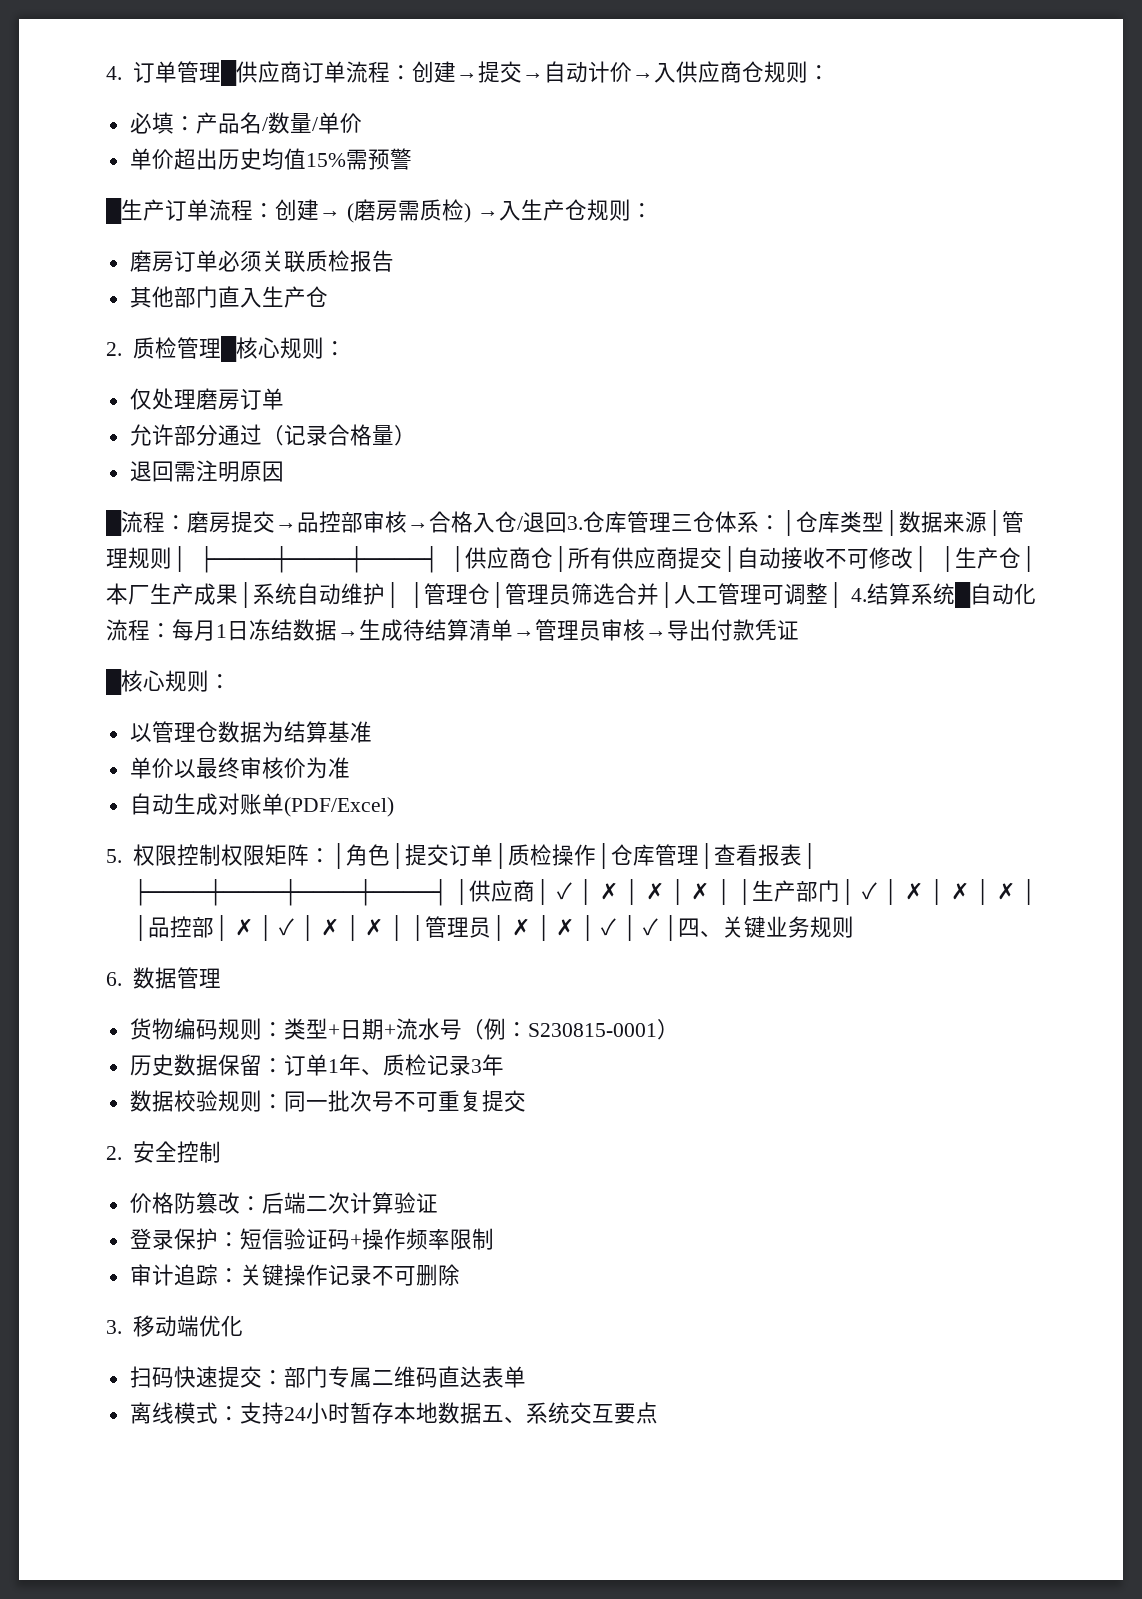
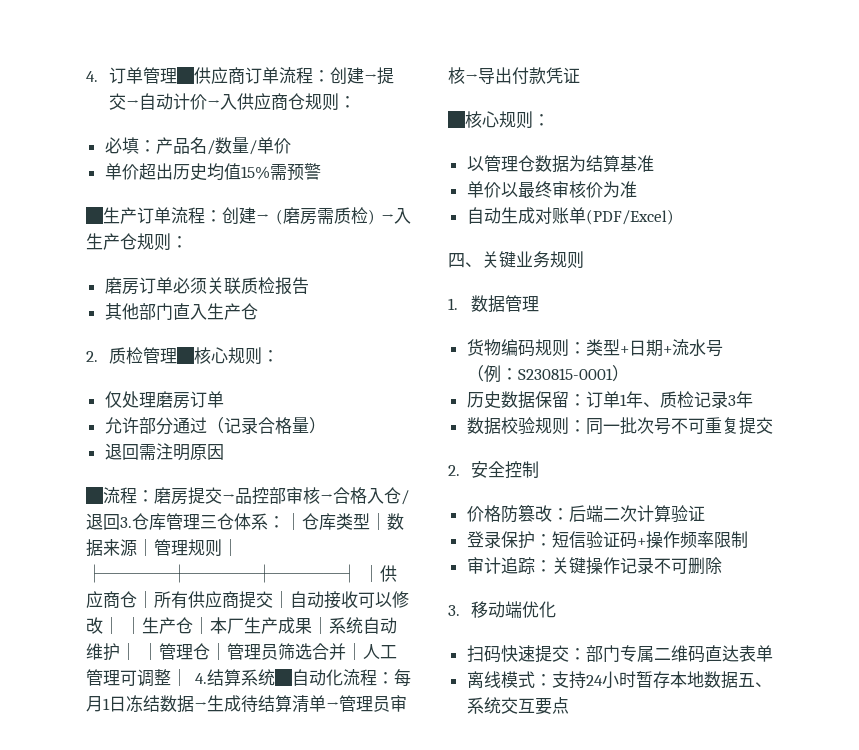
- │仓库类型│数据来源│管理规则│ ├────┼────┼────┤ │供应商仓│所有供应商提交│自动接收不可修改│ │生产仓│本厂生产成果│系统自动维护│ │管理仓│管理员筛选合并│人工管理可调整│ 4.结算系统█自动化流程：
+ │仓库类型│数据来源│管理规则│ ├────┼────┼────┤ │供应商仓│所有供应商提交│自动接收可以修改│ │生产仓│本厂生产成果│系统自动维护│ │管理仓│管理员筛选合并│人工管理可调整│ 4.结算系统█自动化流程：
- 5.权限控制权限矩阵：│角色│提交订单│质检操作│仓库管理│查看报表│ ├────┼────┼────┼────┤ │供应商│ ✓ │ ✗ │ ✗ │ ✗ │ │生产部门│ ✓ │ ✗ │ ✗ │ ✗ │ │品控部│ ✗ │ ✓ │ ✗ │ ✗ │ │管理员│ ✗ │ ✗ │ ✓ │ ✓ │四、关键业务规则
+ 四、关键业务规则
- 6.数据管理
+ 1.数据管理

